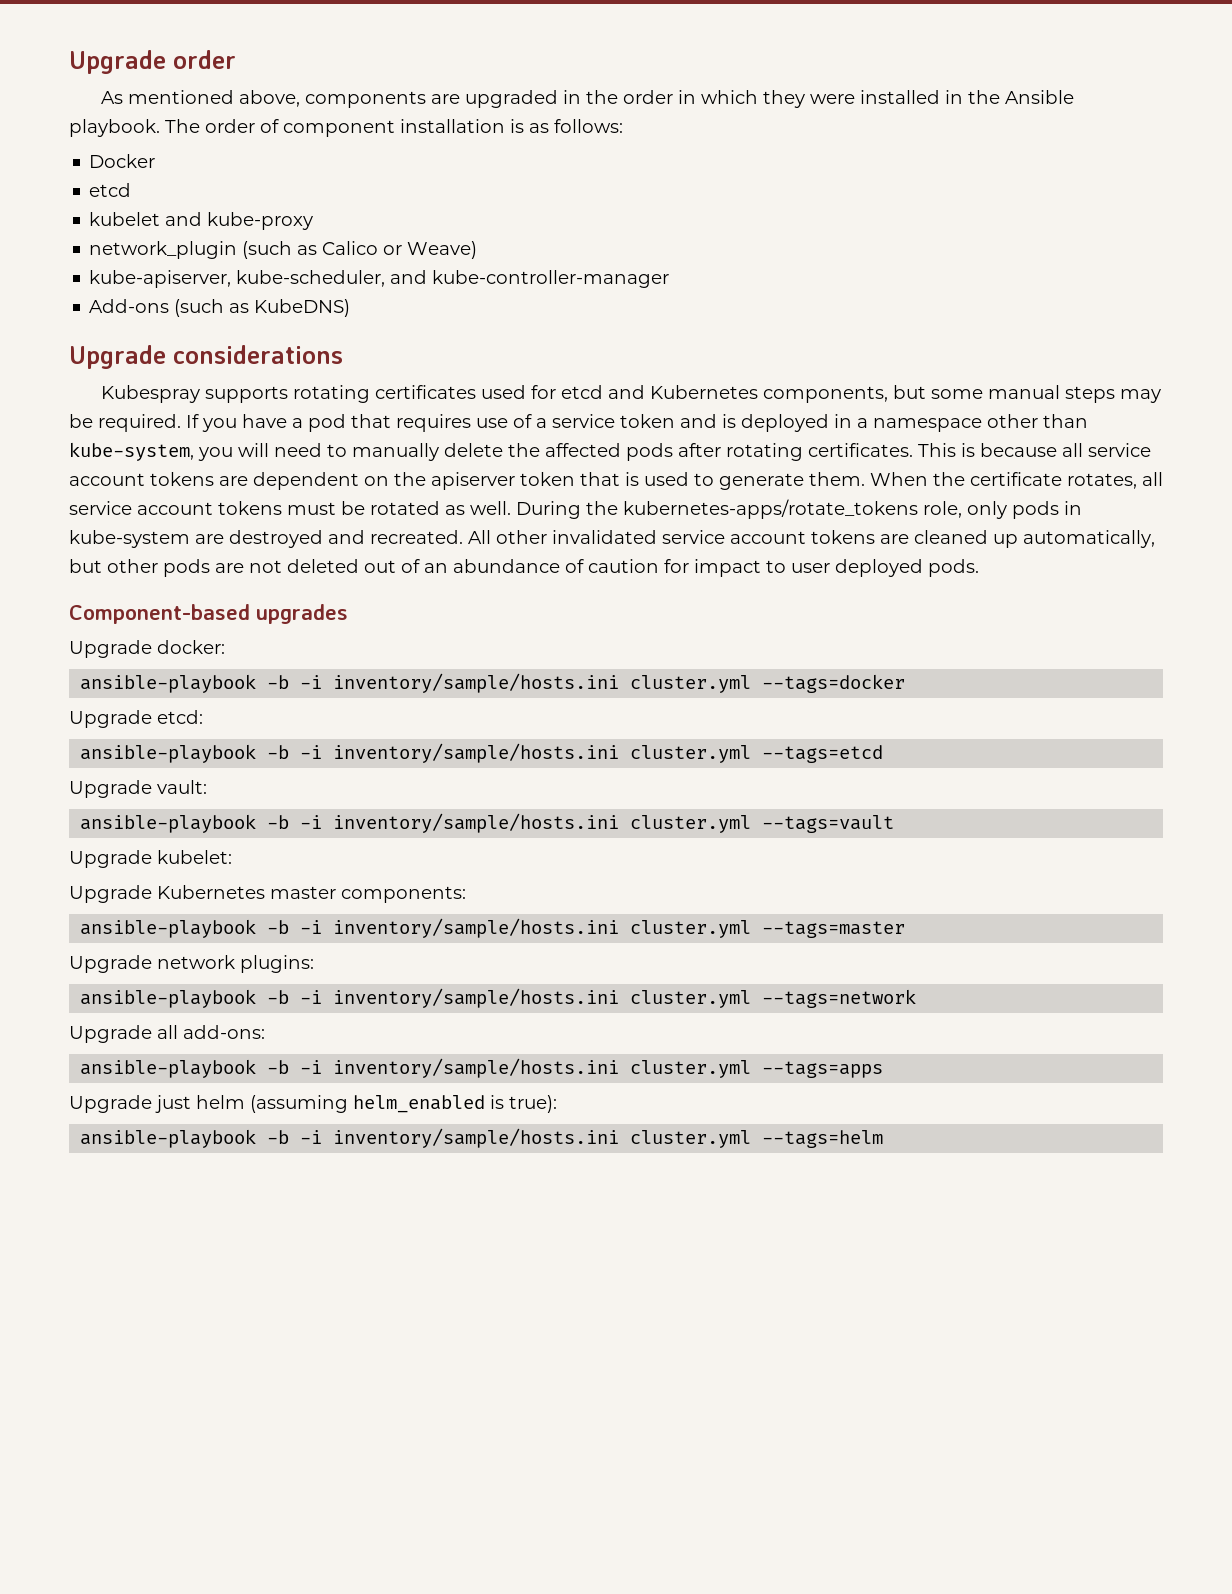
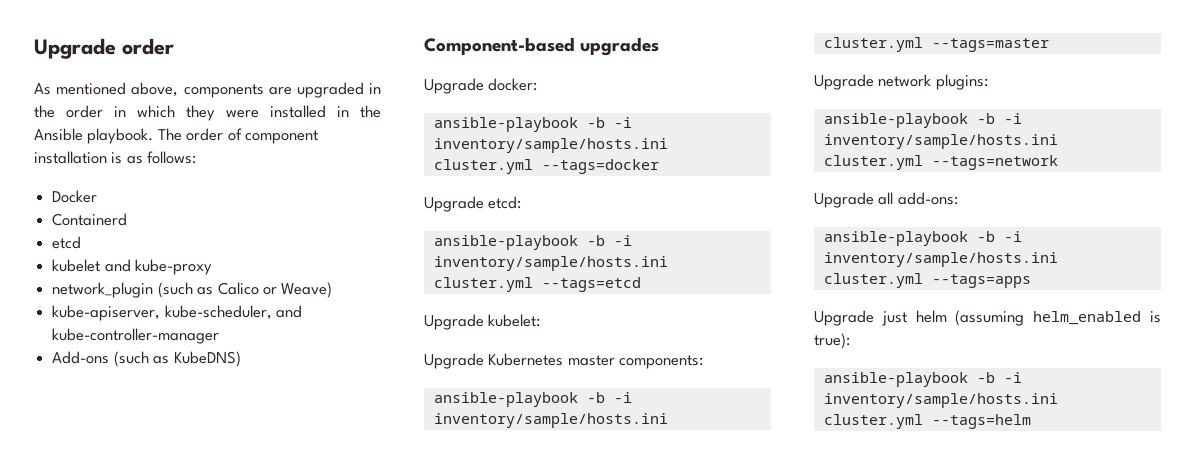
+ Containerd
- Upgrade considerations
- Kubespray supports rotating certificates used for etcd and Kubernetes components, but some manual steps may be required. If you have a pod that requires use of a service token and is deployed in a namespace other than kube-system, you will need to manually delete the affected pods after rotating certificates. This is because all service account tokens are dependent on the apiserver token that is used to generate them. When the certificate rotates, all service account tokens must be rotated as well. During the kubernetes-apps/rotate_tokens role, only pods in kube-system are destroyed and recreated. All other invalidated service account tokens are cleaned up automatically, but other pods are not deleted out of an abundance of caution for impact to user deployed pods.
- Upgrade vault:
- ansible-playbook -b -i inventory/sample/hosts.ini cluster.yml --tags=vault

